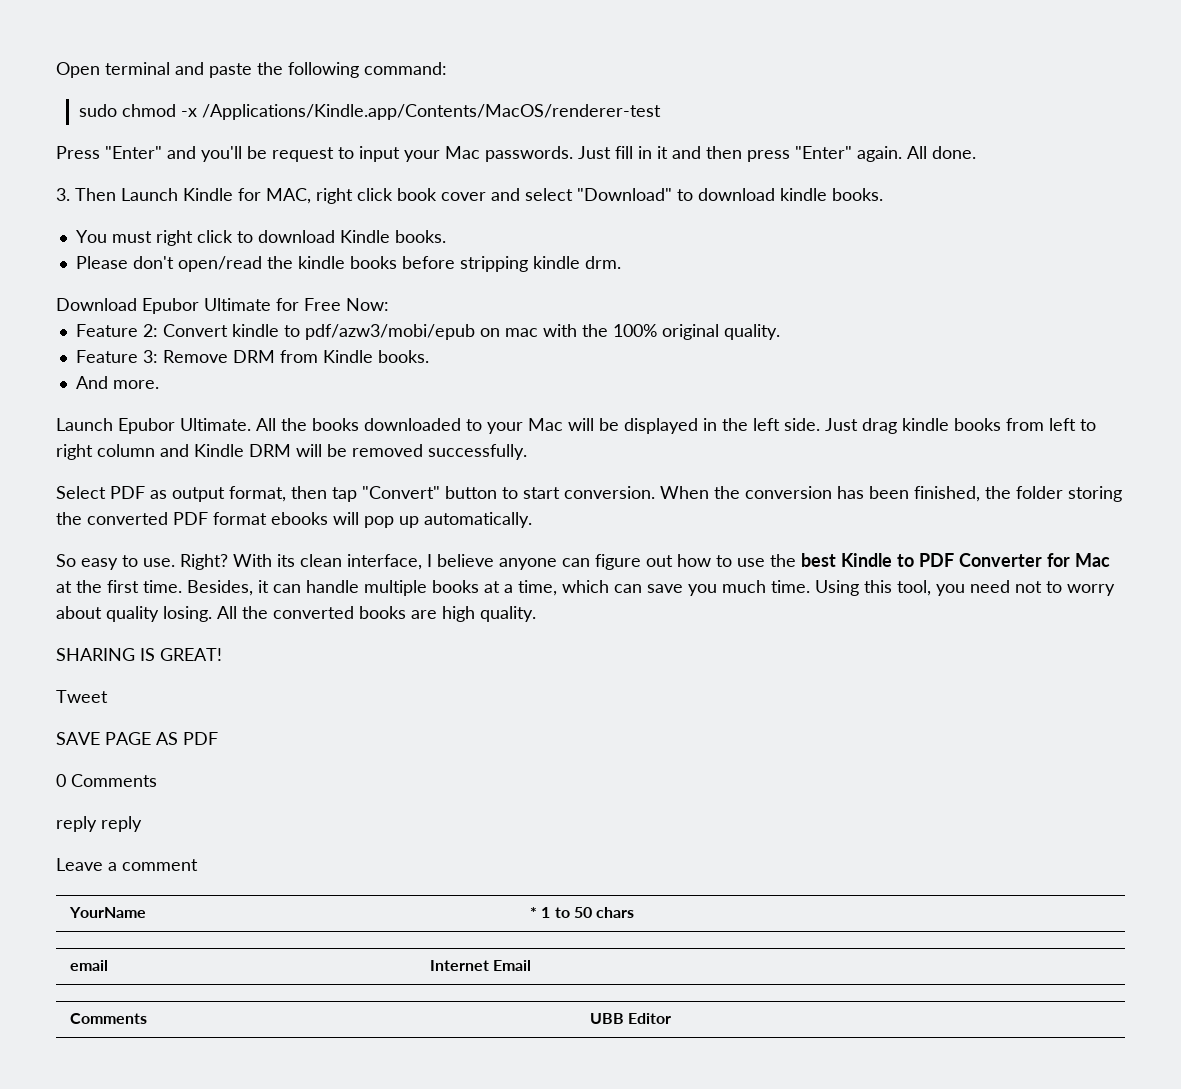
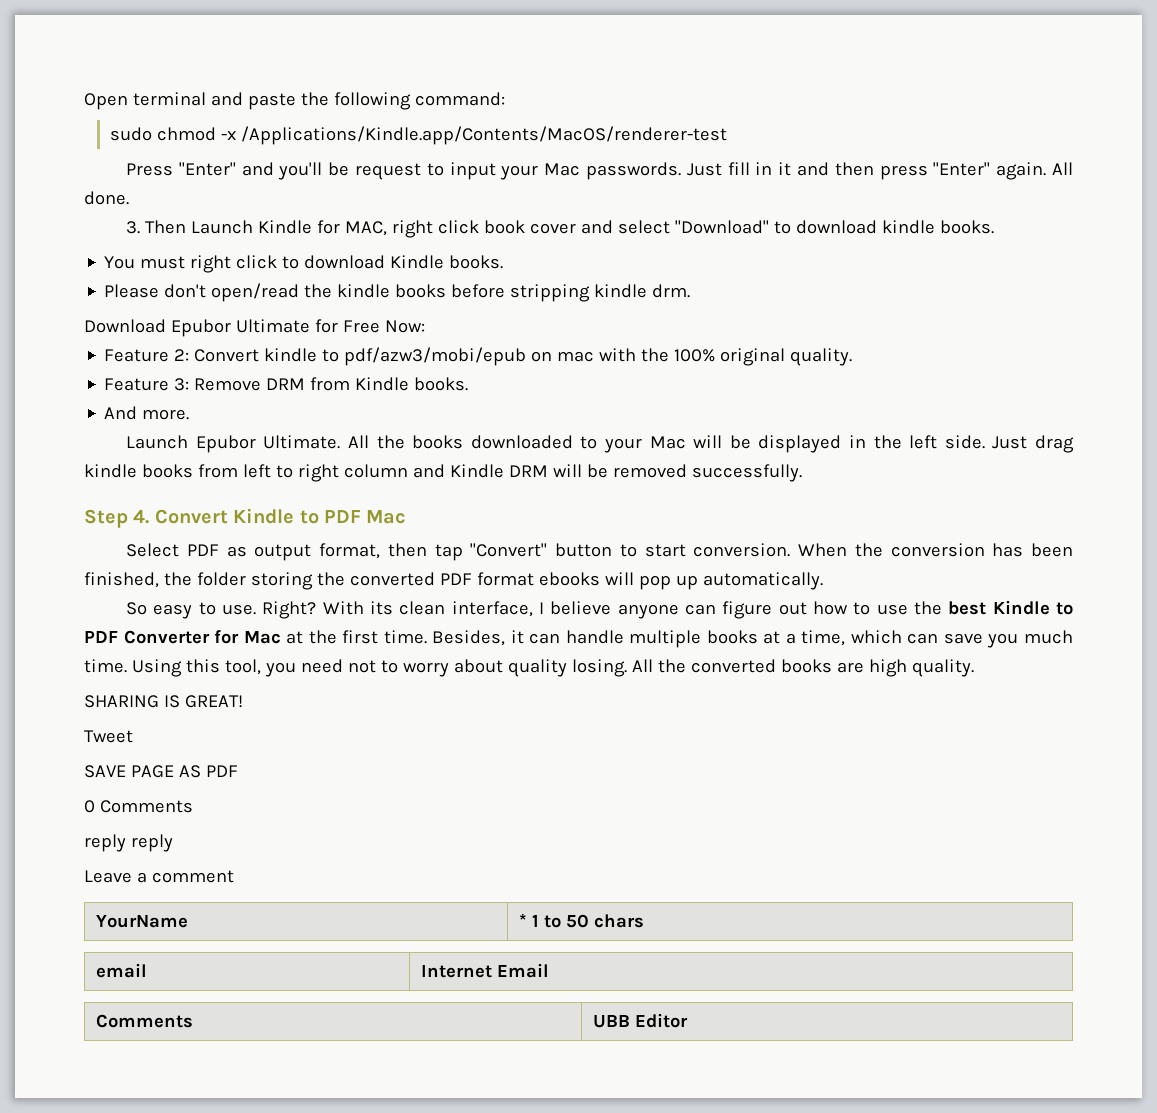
+ Step 4. Convert Kindle to PDF Mac

